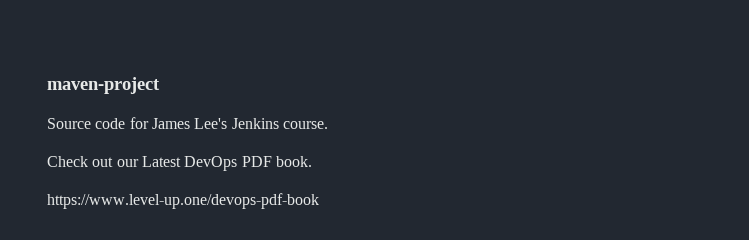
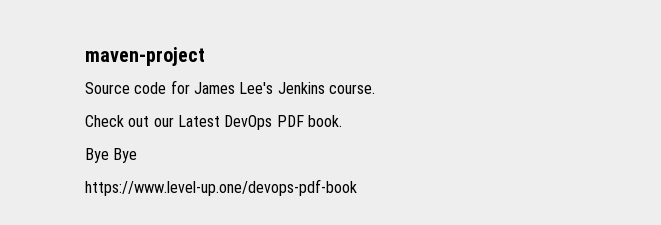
+ Bye Bye

